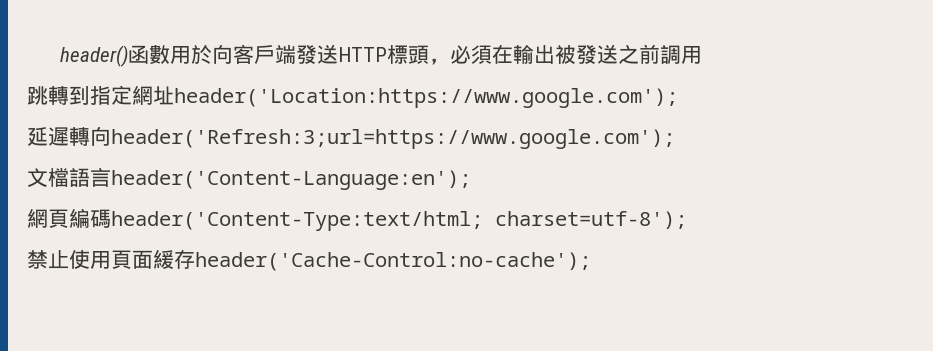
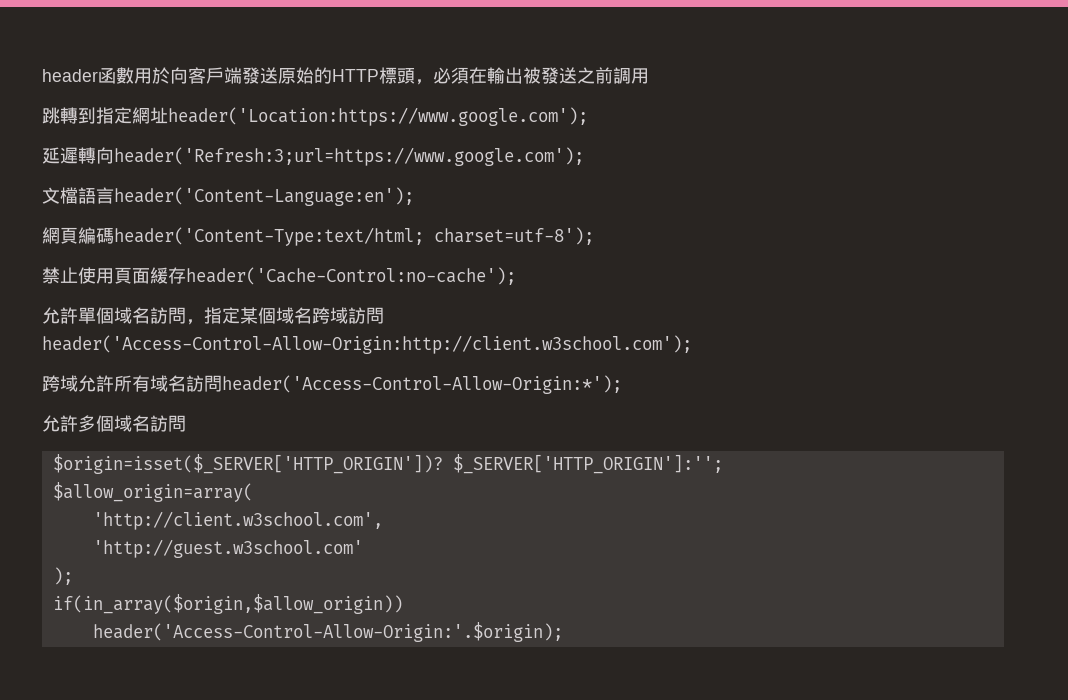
- header()函數用於向客戶端發送HTTP標頭，必須在輸出被發送之前調用
+ header函數用於向客戶端發送原始的HTTP標頭，必須在輸出被發送之前調用
+ 允許單個域名訪問，指定某個域名跨域訪問header('Access-Control-Allow-Origin:http://client.w3school.com');
+ 跨域允許所有域名訪問header('Access-Control-Allow-Origin:*');
+ 允許多個域名訪問
+ $origin=isset($_SERVER['HTTP_ORIGIN'])? $_SERVER['HTTP_ORIGIN']:'';
+ $allow_origin=array(
+ 'http://client.w3school.com',
+ 'http://guest.w3school.com'
+ );
+ if(in_array($origin,$allow_origin))
+ header('Access-Control-Allow-Origin:'.$origin);

